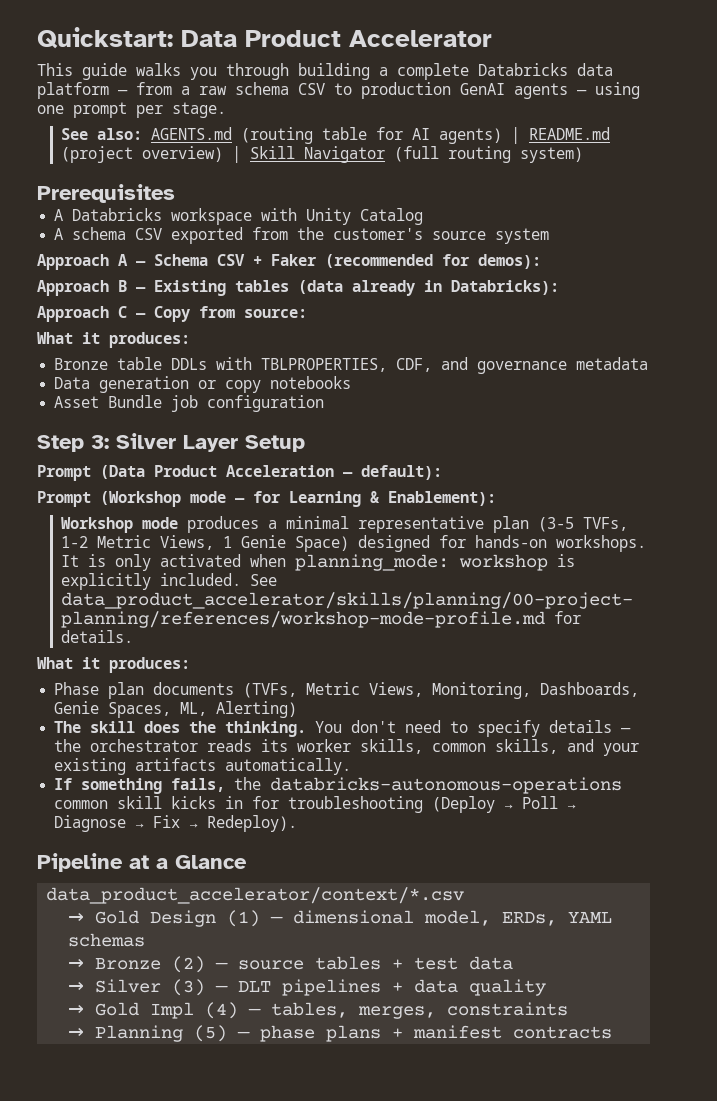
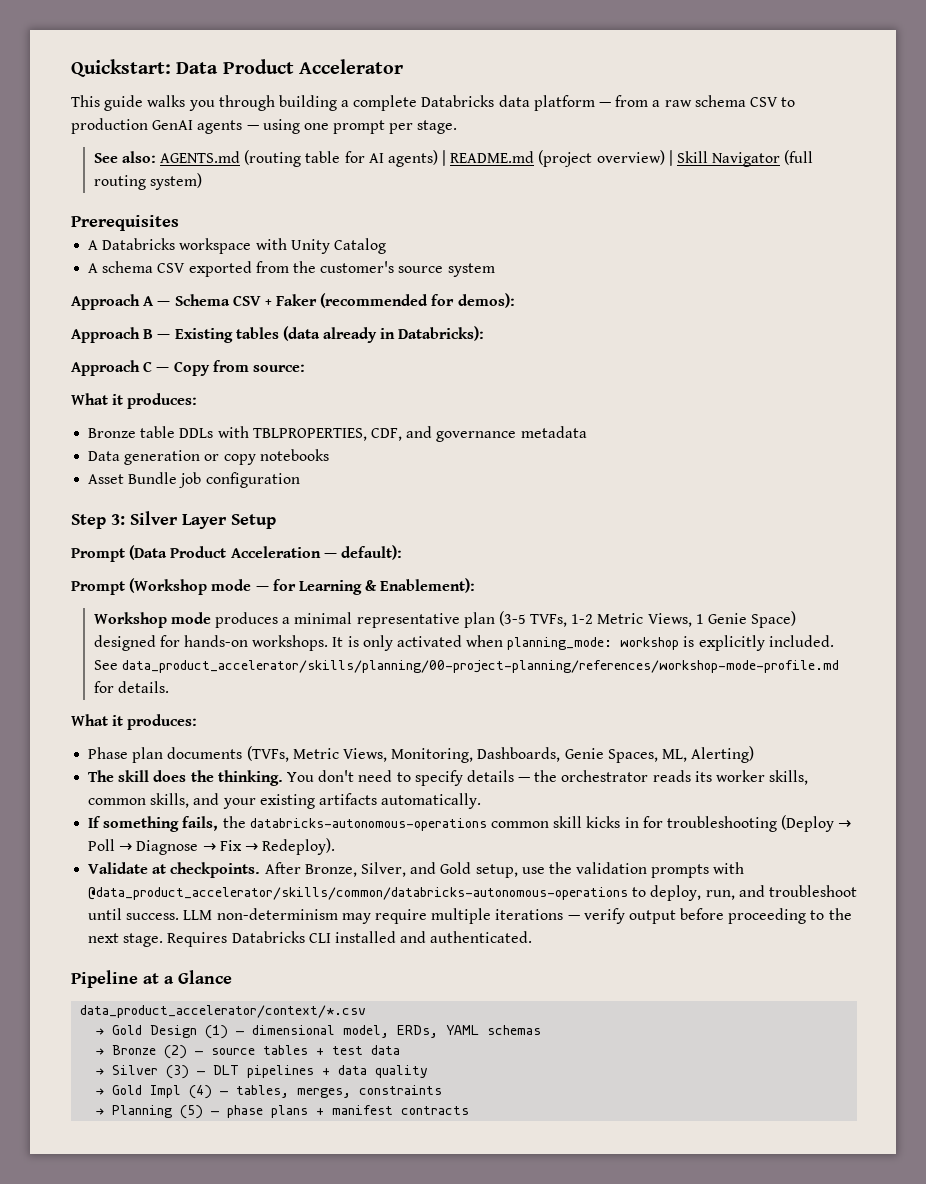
+ Validate at checkpoints. After Bronze, Silver, and Gold setup, use the validation prompts with @data_product_accelerator/skills/common/databricks-autonomous-operations to deploy, run, and troubleshoot until success. LLM non-determinism may require multiple iterations — verify output before proceeding to the next stage. Requires Databricks CLI installed and authenticated.

